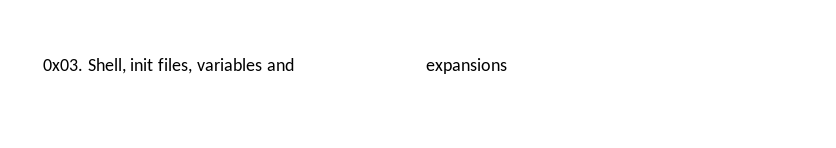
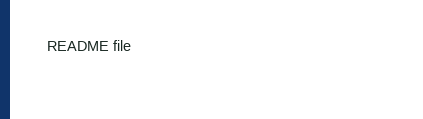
- 0x03. Shell, init files, variables and expansions
+ README file

